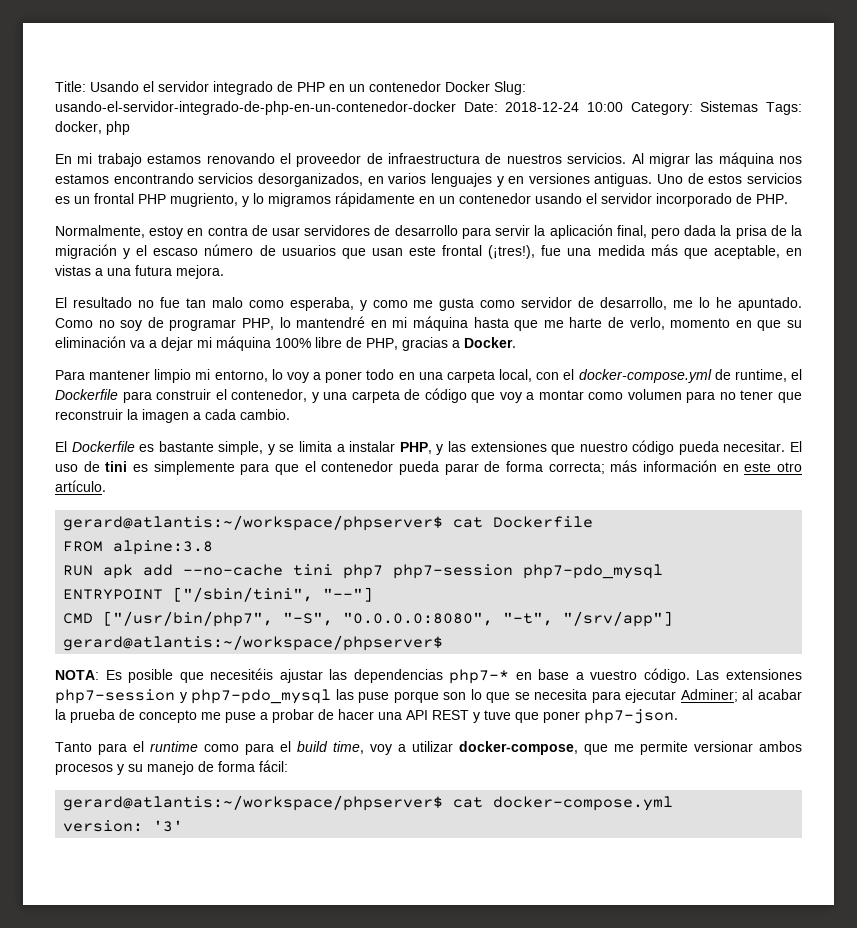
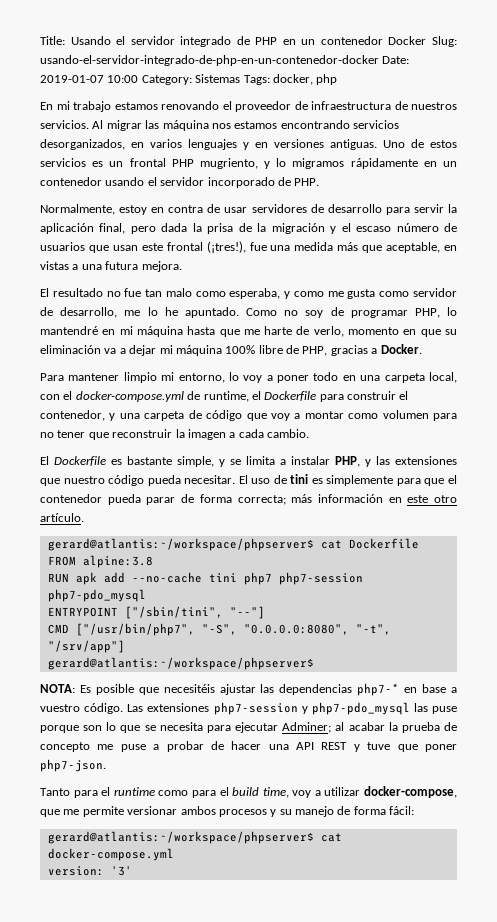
- Title: Usando el servidor integrado de PHP en un contenedor Docker Slug: usando-el-servidor-integrado-de-php-en-un-contenedor-docker Date: 2018-12-24 10:00 Category: Sistemas Tags: docker, php
+ Title: Usando el servidor integrado de PHP en un contenedor Docker Slug: usando-el-servidor-integrado-de-php-en-un-contenedor-docker Date: 2019-01-07 10:00 Category: Sistemas Tags: docker, php

